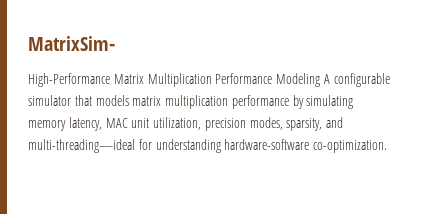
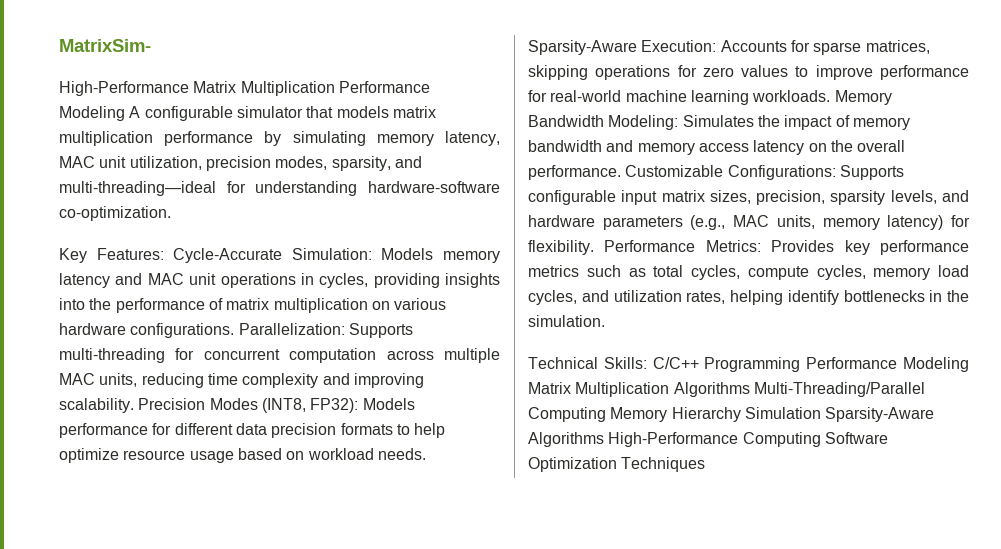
+ Key Features: Cycle-Accurate Simulation: Models memory latency and MAC unit operations in cycles, providing insights into the performance of matrix multiplication on various hardware configurations. Parallelization: Supports multi-threading for concurrent computation across multiple MAC units, reducing time complexity and improving scalability. Precision Modes (INT8, FP32): Models performance for different data precision formats to help optimize resource usage based on workload needs. Sparsity-Aware Execution: Accounts for sparse matrices, skipping operations for zero values to improve performance for real-world machine learning workloads. Memory Bandwidth Modeling: Simulates the impact of memory bandwidth and memory access latency on the overall performance. Customizable Configurations: Supports configurable input matrix sizes, precision, sparsity levels, and hardware parameters (e.g., MAC units, memory latency) for flexibility. Performance Metrics: Provides key performance metrics such as total cycles, compute cycles, memory load cycles, and utilization rates, helping identify bottlenecks in the simulation.
+ Technical Skills: C/C++ Programming Performance Modeling Matrix Multiplication Algorithms Multi-Threading/Parallel Computing Memory Hierarchy Simulation Sparsity-Aware Algorithms High-Performance Computing Software Optimization Techniques

